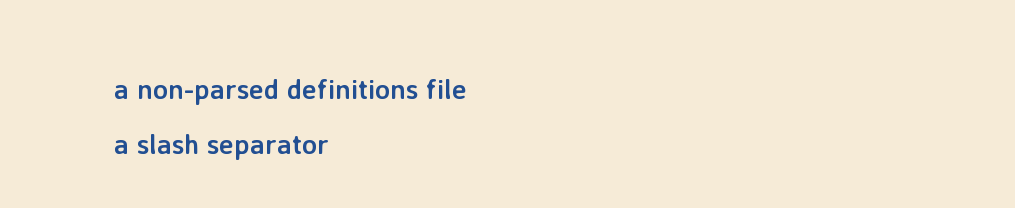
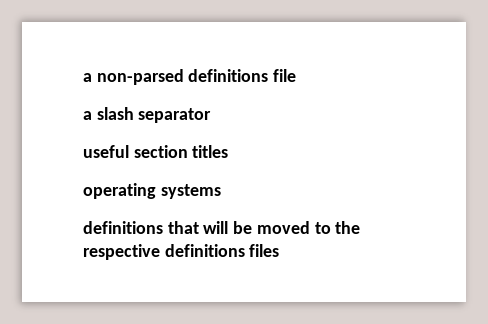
+ useful section titles
+ operating systems
+ definitions that will be moved to the respective definitions files

